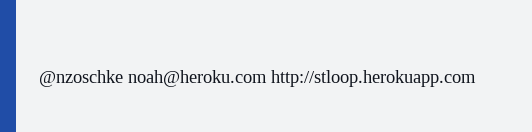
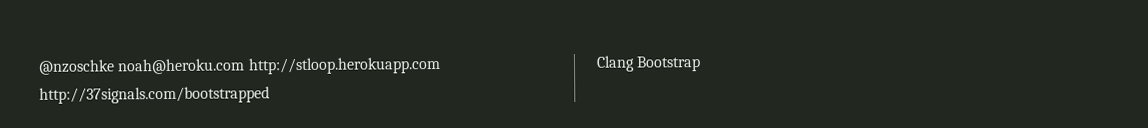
+ http://37signals.com/bootstrapped
+ Clang Bootstrap

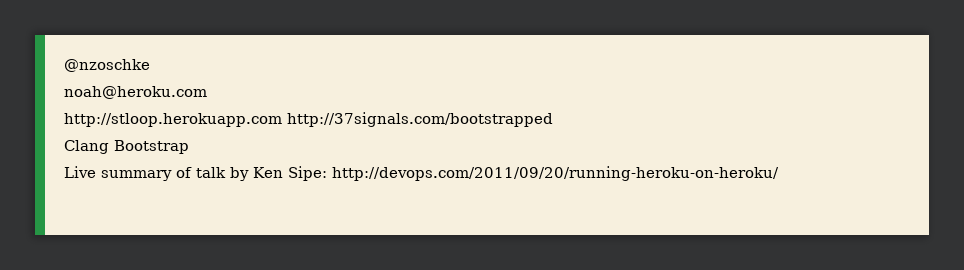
- @nzoschke noah@heroku.com http://stloop.herokuapp.com
- http://37signals.com/bootstrapped
+ @nzoschke
+ noah@heroku.com
+ http://stloop.herokuapp.com http://37signals.com/bootstrapped
+ Live summary of talk by Ken Sipe: http://devops.com/2011/09/20/running-heroku-on-heroku/

